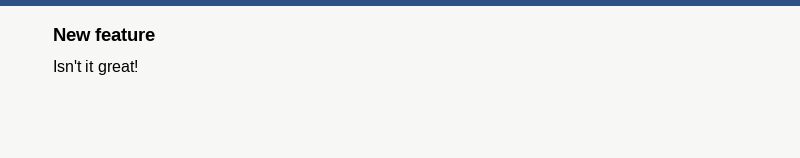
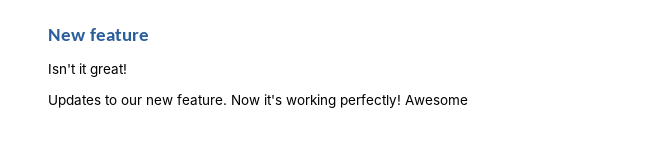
+ Updates to our new feature. Now it's working perfectly! Awesome

